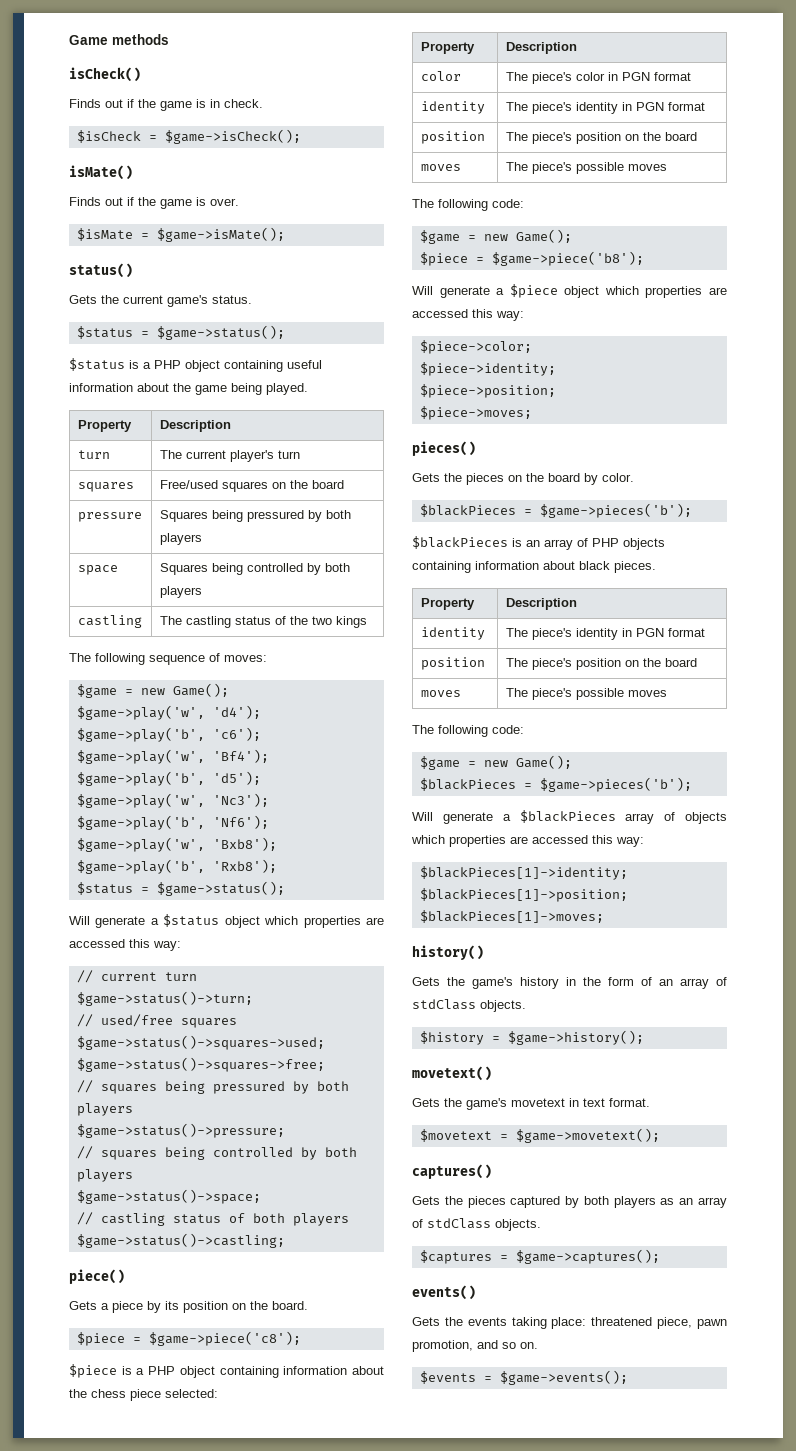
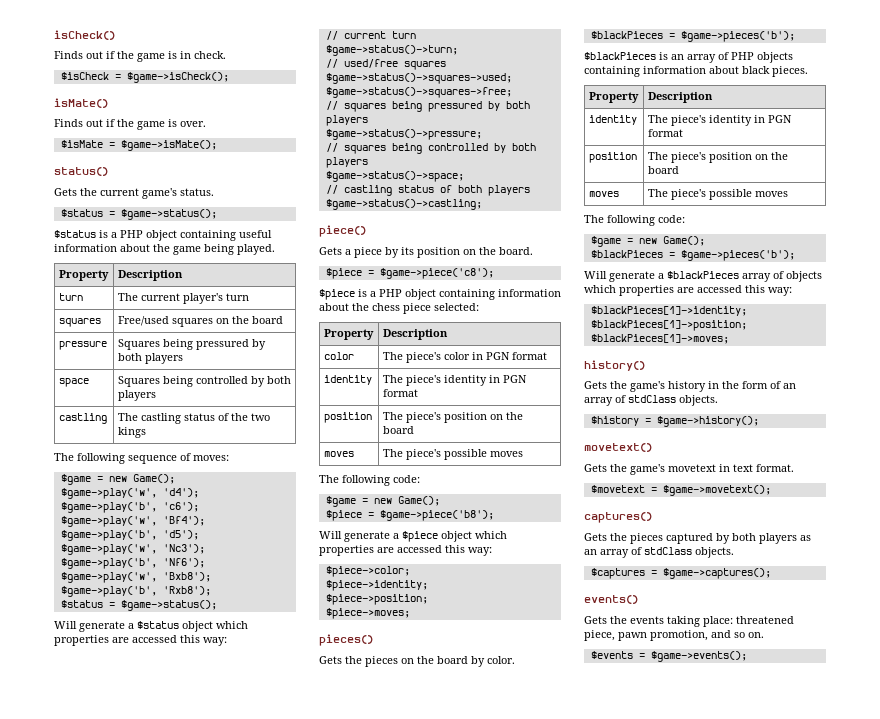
- Game methods

